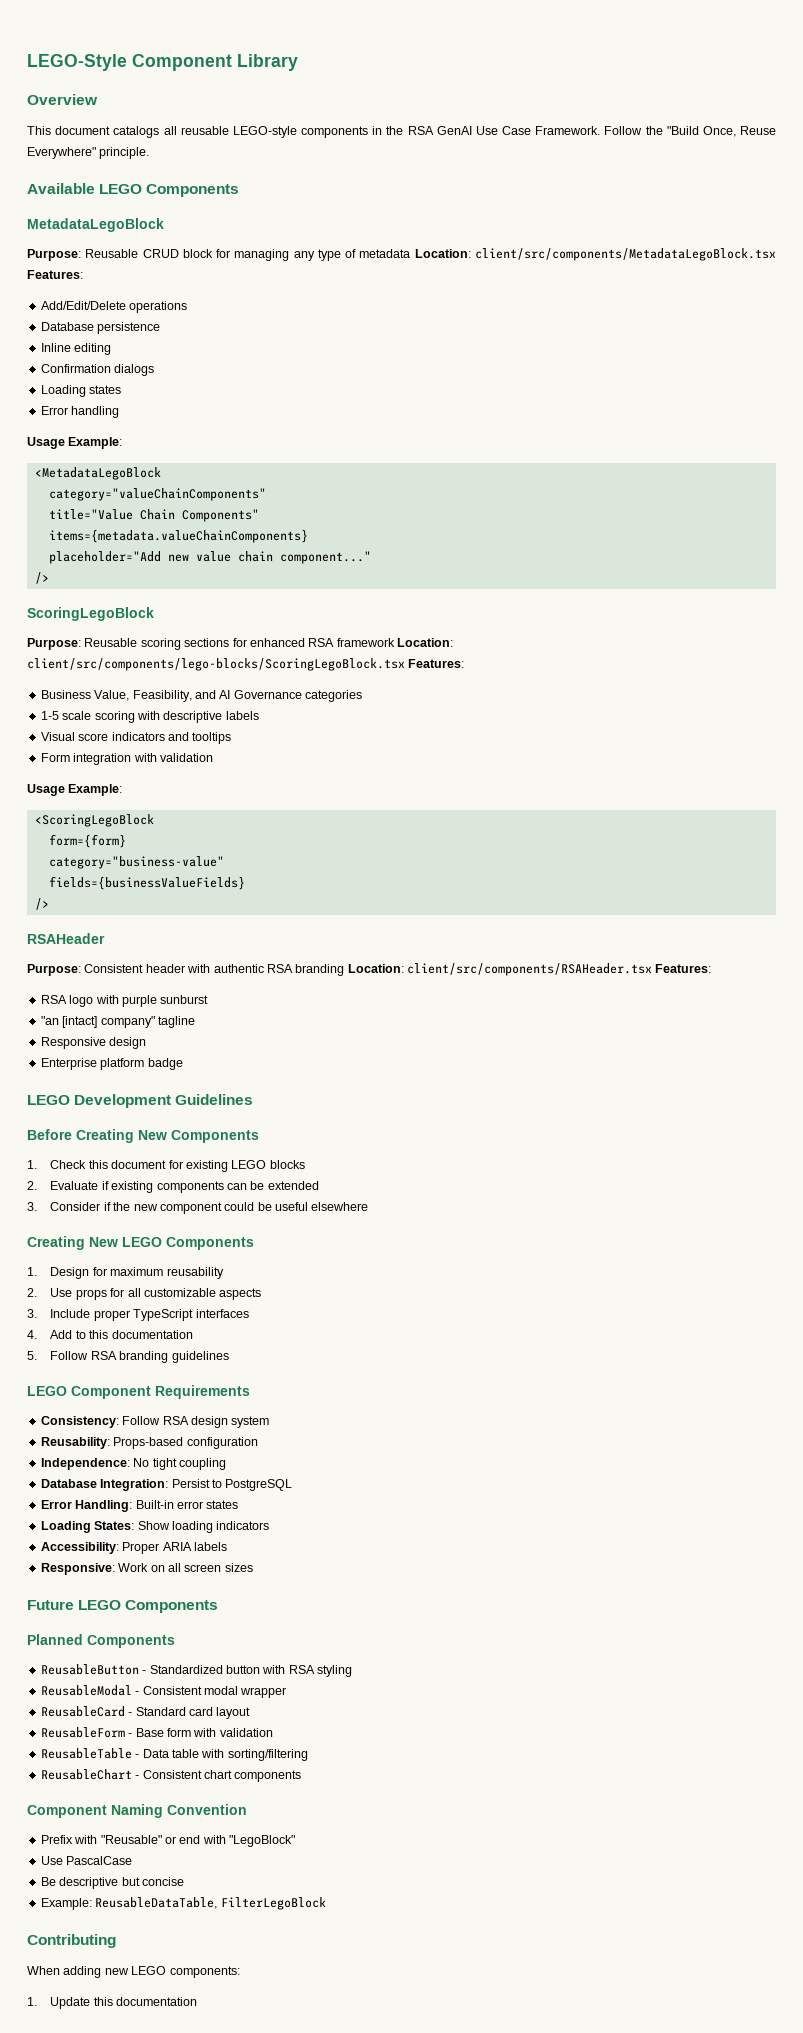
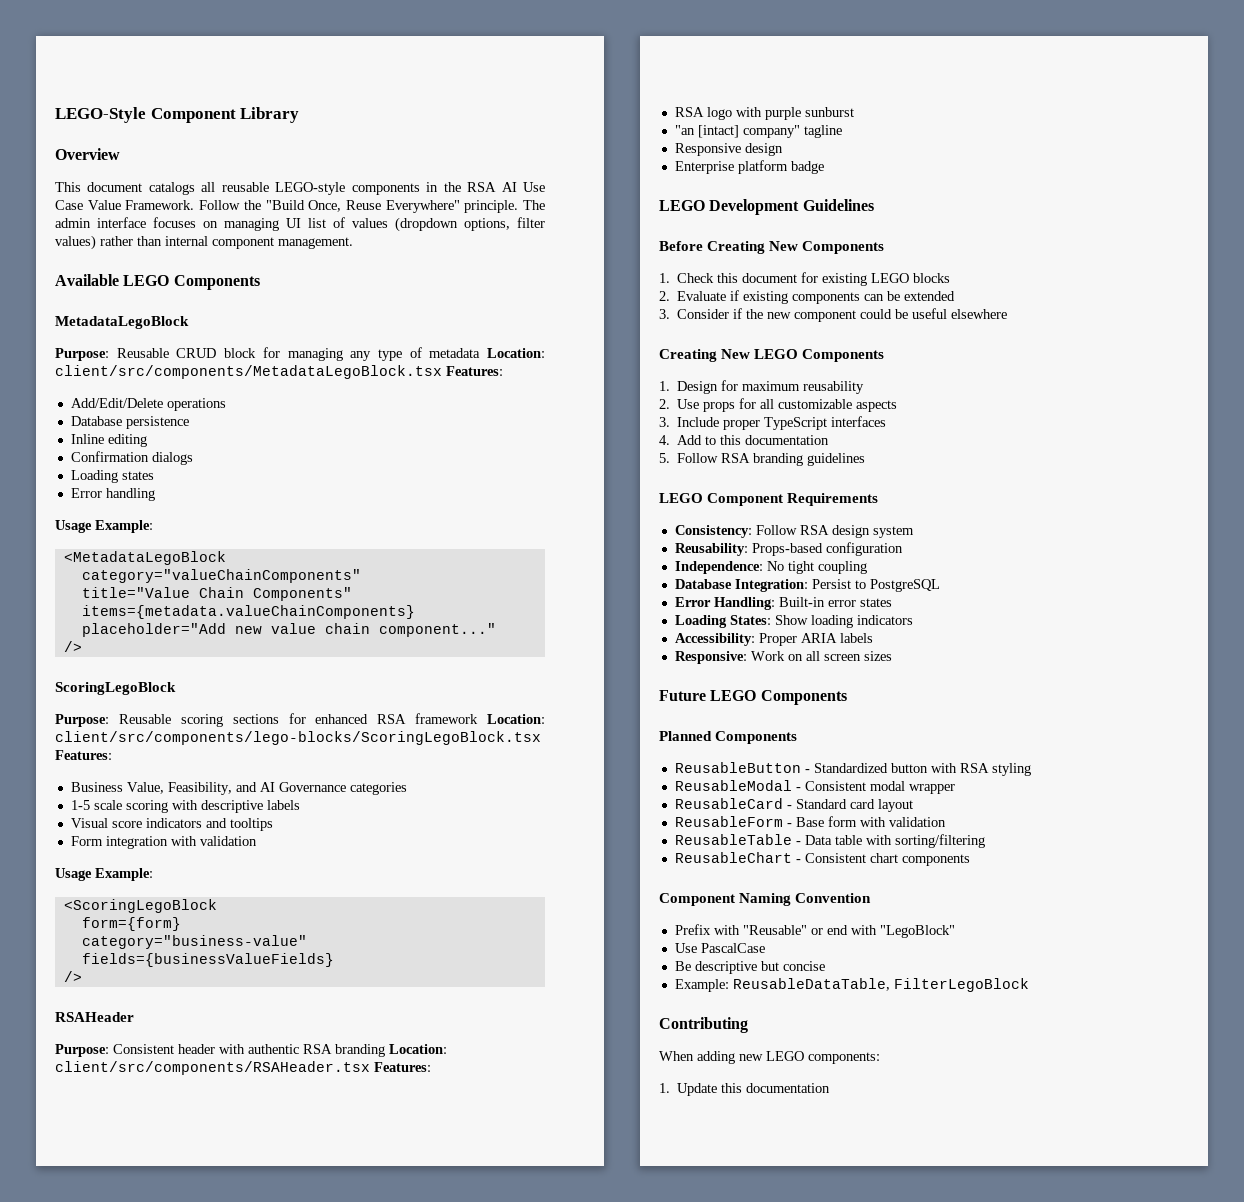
- This document catalogs all reusable LEGO-style components in the RSA GenAI Use Case Framework.
+ This document catalogs all reusable LEGO-style components in the RSA AI Use Case Value Framework.
+ The admin interface focuses on managing UI list of values (dropdown options, filter values) rather than internal component management.

